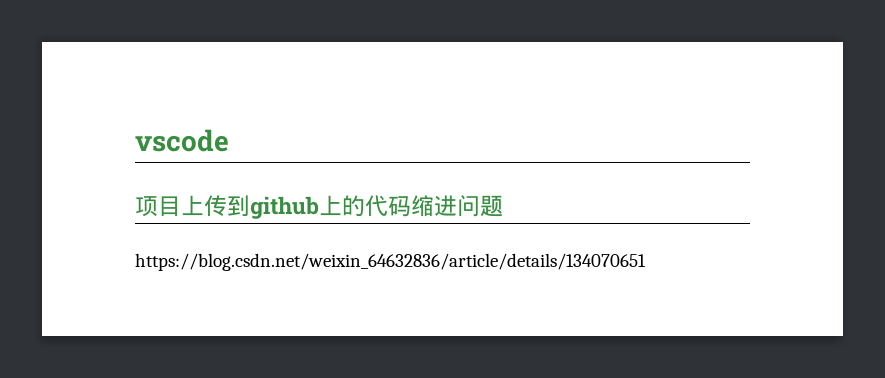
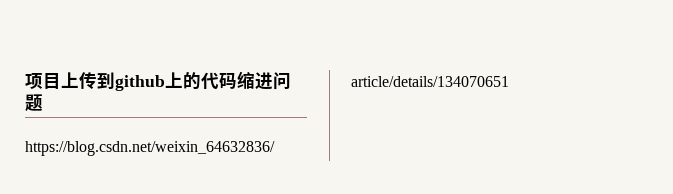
- vscode

